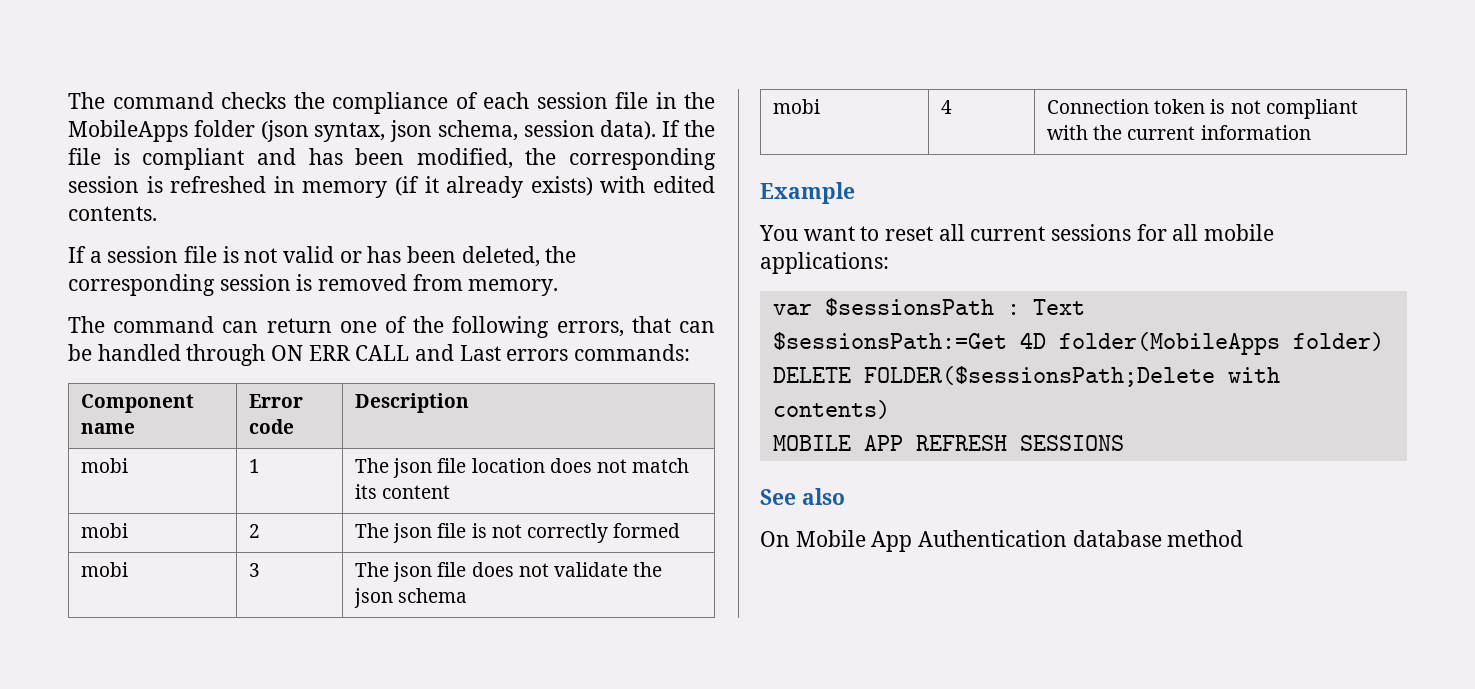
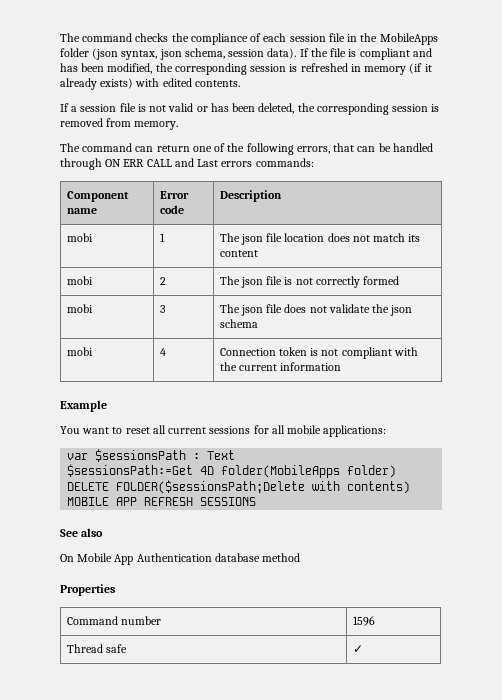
+ Properties
+ Command number | 1596
+ Thread safe | ✓

